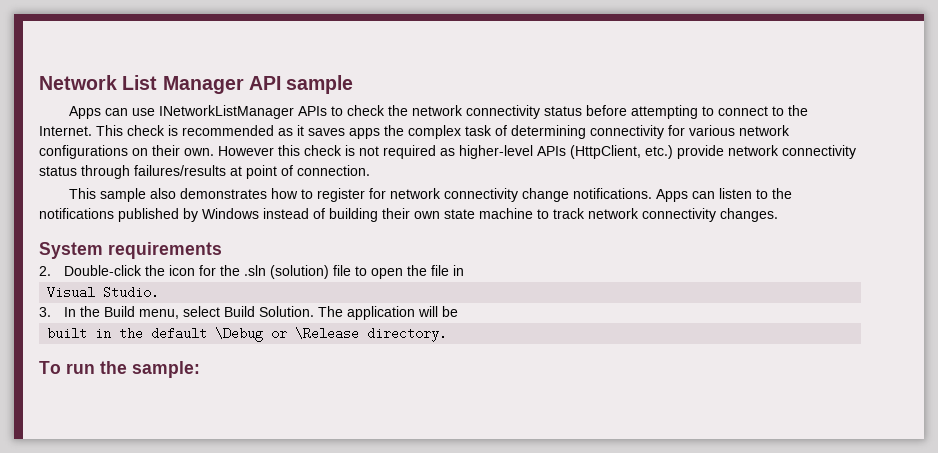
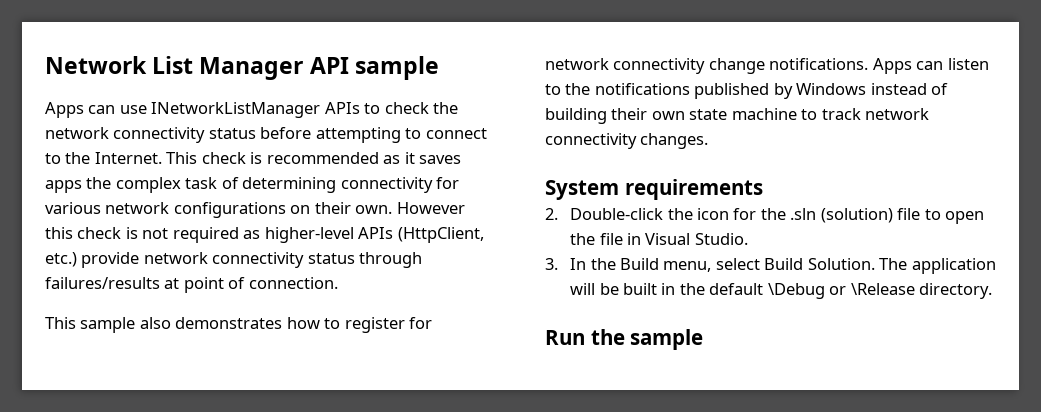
- 2. Double-click the icon for the .sln (solution) file to open the file in
- Visual Studio.
+ 2. Double-click the icon for the .sln (solution) file to open the file in Visual Studio.
- The application will be
- built in the default \Debug or \Release directory.
+ The application will be built in the default \Debug or \Release directory.
- To run the sample:
+ Run the sample

